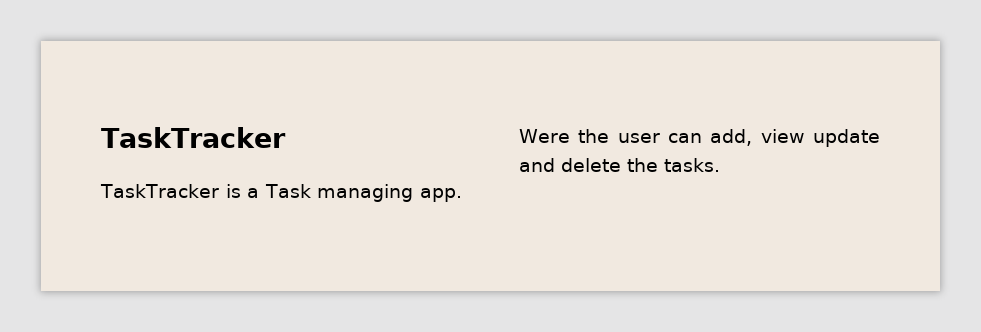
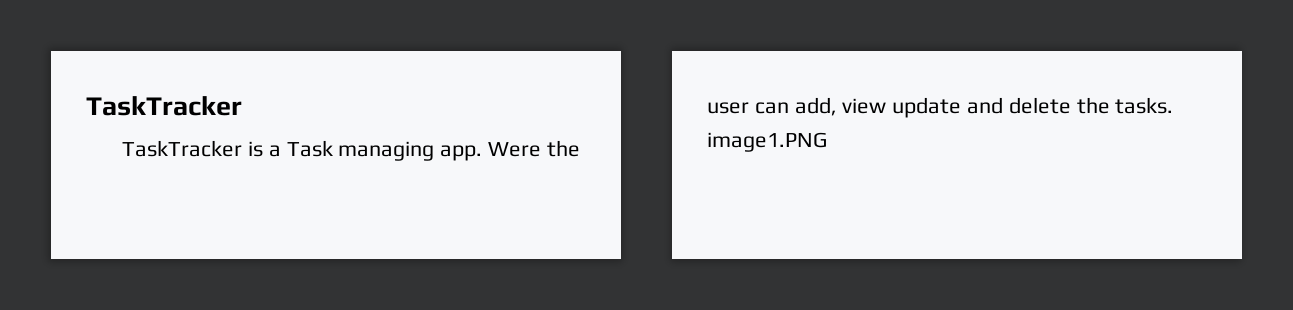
- Were the user can add, view update and delete the tasks.
+ Were the user can add, view update and delete the tasks. image1.PNG

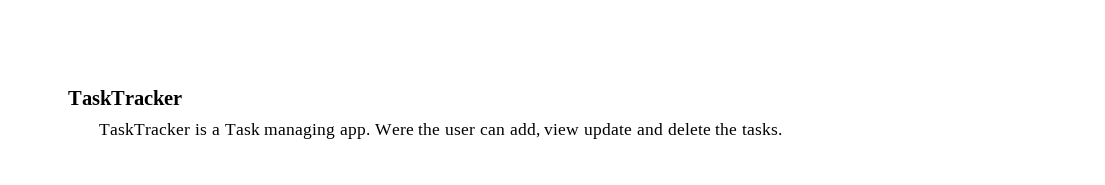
- Were the user can add, view update and delete the tasks. image1.PNG
+ Were the user can add, view update and delete the tasks.

